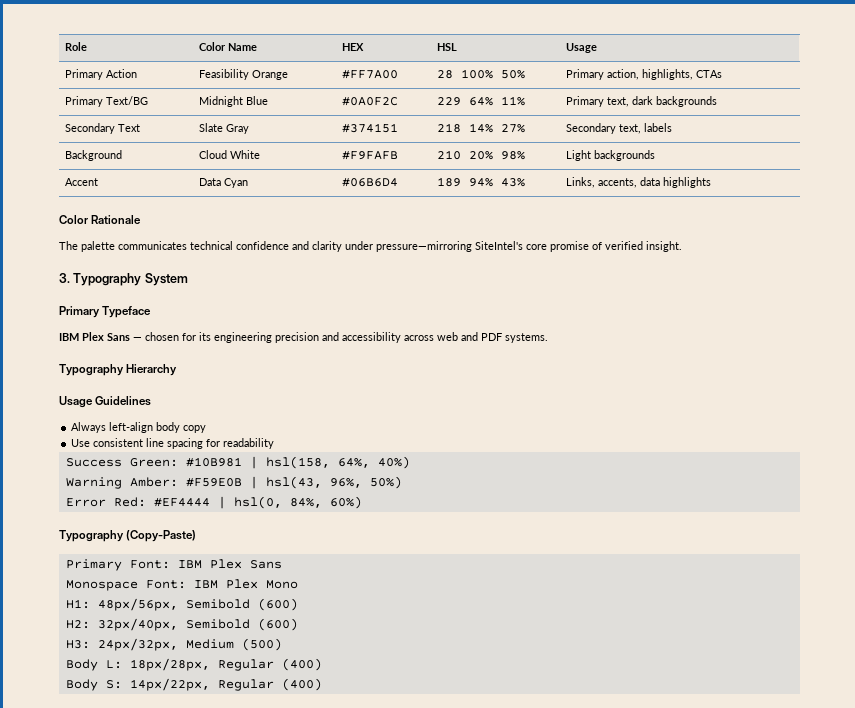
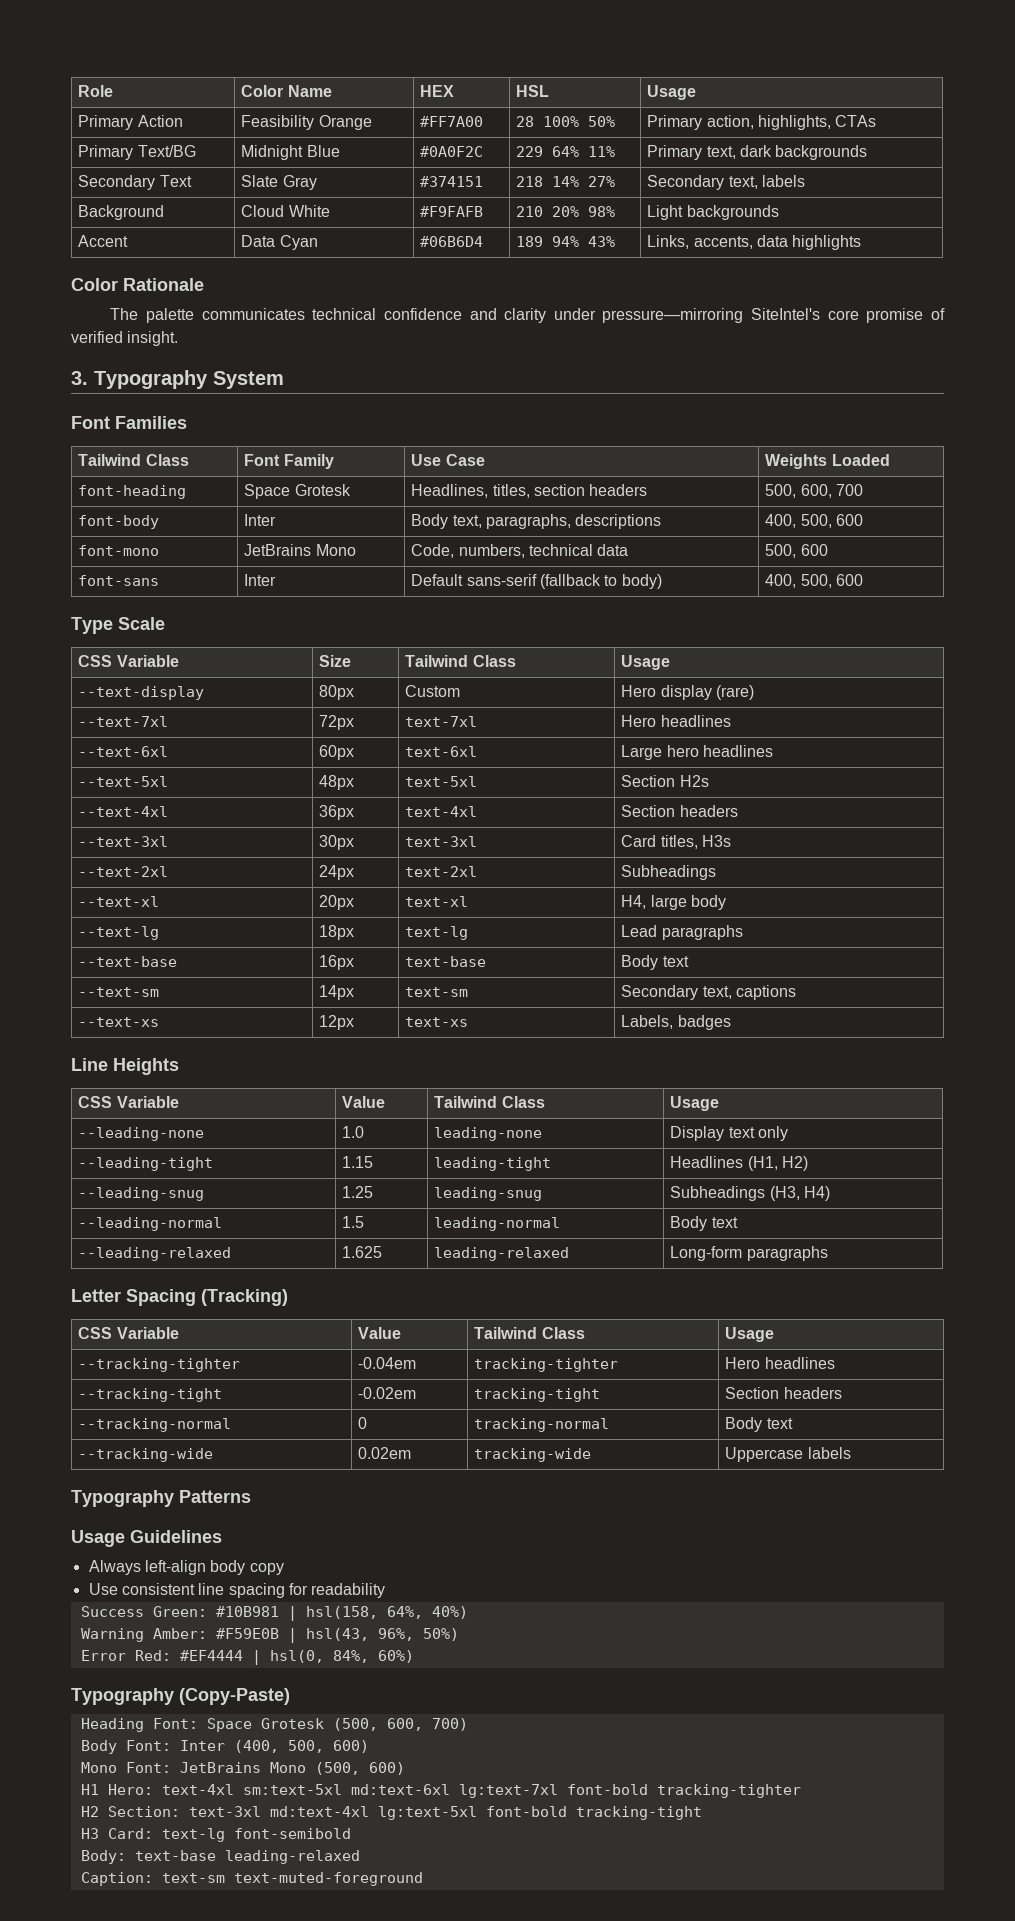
- Primary Typeface
- IBM Plex Sans — chosen for its engineering precision and accessibility across web and PDF systems.
- Typography Hierarchy
+ Font Families
+ Tailwind Class | Font Family | Use Case | Weights Loaded
+ font-heading | Space Grotesk | Headlines, titles, section headers | 500, 600, 700
+ font-body | Inter | Body text, paragraphs, descriptions | 400, 500, 600
+ font-mono | JetBrains Mono | Code, numbers, technical data | 500, 600
+ font-sans | Inter | Default sans-serif (fallback to body) | 400, 500, 600
+ Type Scale
+ CSS Variable | Size | Tailwind Class | Usage
+ --text-display | 80px | Custom | Hero display (rare)
+ --text-7xl | 72px | text-7xl | Hero headlines
+ --text-6xl | 60px | text-6xl | Large hero headlines
+ --text-5xl | 48px | text-5xl | Section H2s
+ --text-4xl | 36px | text-4xl | Section headers
+ --text-3xl | 30px | text-3xl | Card titles, H3s
+ --text-2xl | 24px | text-2xl | Subheadings
+ --text-xl | 20px | text-xl | H4, large body
+ --text-lg | 18px | text-lg | Lead paragraphs
+ --text-base | 16px | text-base | Body text
+ --text-sm | 14px | text-sm | Secondary text, captions
+ --text-xs | 12px | text-xs | Labels, badges
+ Line Heights
+ CSS Variable | Value | Tailwind Class | Usage
+ --leading-none | 1.0 | leading-none | Display text only
+ --leading-tight | 1.15 | leading-tight | Headlines (H1, H2)
+ --leading-snug | 1.25 | leading-snug | Subheadings (H3, H4)
+ --leading-normal | 1.5 | leading-normal | Body text
+ --leading-relaxed | 1.625 | leading-relaxed | Long-form paragraphs
+ Letter Spacing (Tracking)
+ CSS Variable | Value | Tailwind Class | Usage
+ --tracking-tighter | -0.04em | tracking-tighter | Hero headlines
+ --tracking-tight | -0.02em | tracking-tight | Section headers
+ --tracking-normal | 0 | tracking-normal | Body text
+ --tracking-wide | 0.02em | tracking-wide | Uppercase labels
+ Typography Patterns
- Primary Font: IBM Plex Sans
- Monospace Font: IBM Plex Mono
- H1: 48px/56px, Semibold (600)
- H2: 32px/40px, Semibold (600)
- H3: 24px/32px, Medium (500)
- Body L: 18px/28px, Regular (400)
- Body S: 14px/22px, Regular (400)
+ Heading Font: Space Grotesk (500, 600, 700)
+ Body Font: Inter (400, 500, 600)
+ Mono Font: JetBrains Mono (500, 600)
+ H1 Hero: text-4xl sm:text-5xl md:text-6xl lg:text-7xl font-bold tracking-tighter
+ H2 Section: text-3xl md:text-4xl lg:text-5xl font-bold tracking-tight
+ H3 Card: text-lg font-semibold
+ Body: text-base leading-relaxed
+ Caption: text-sm text-muted-foreground

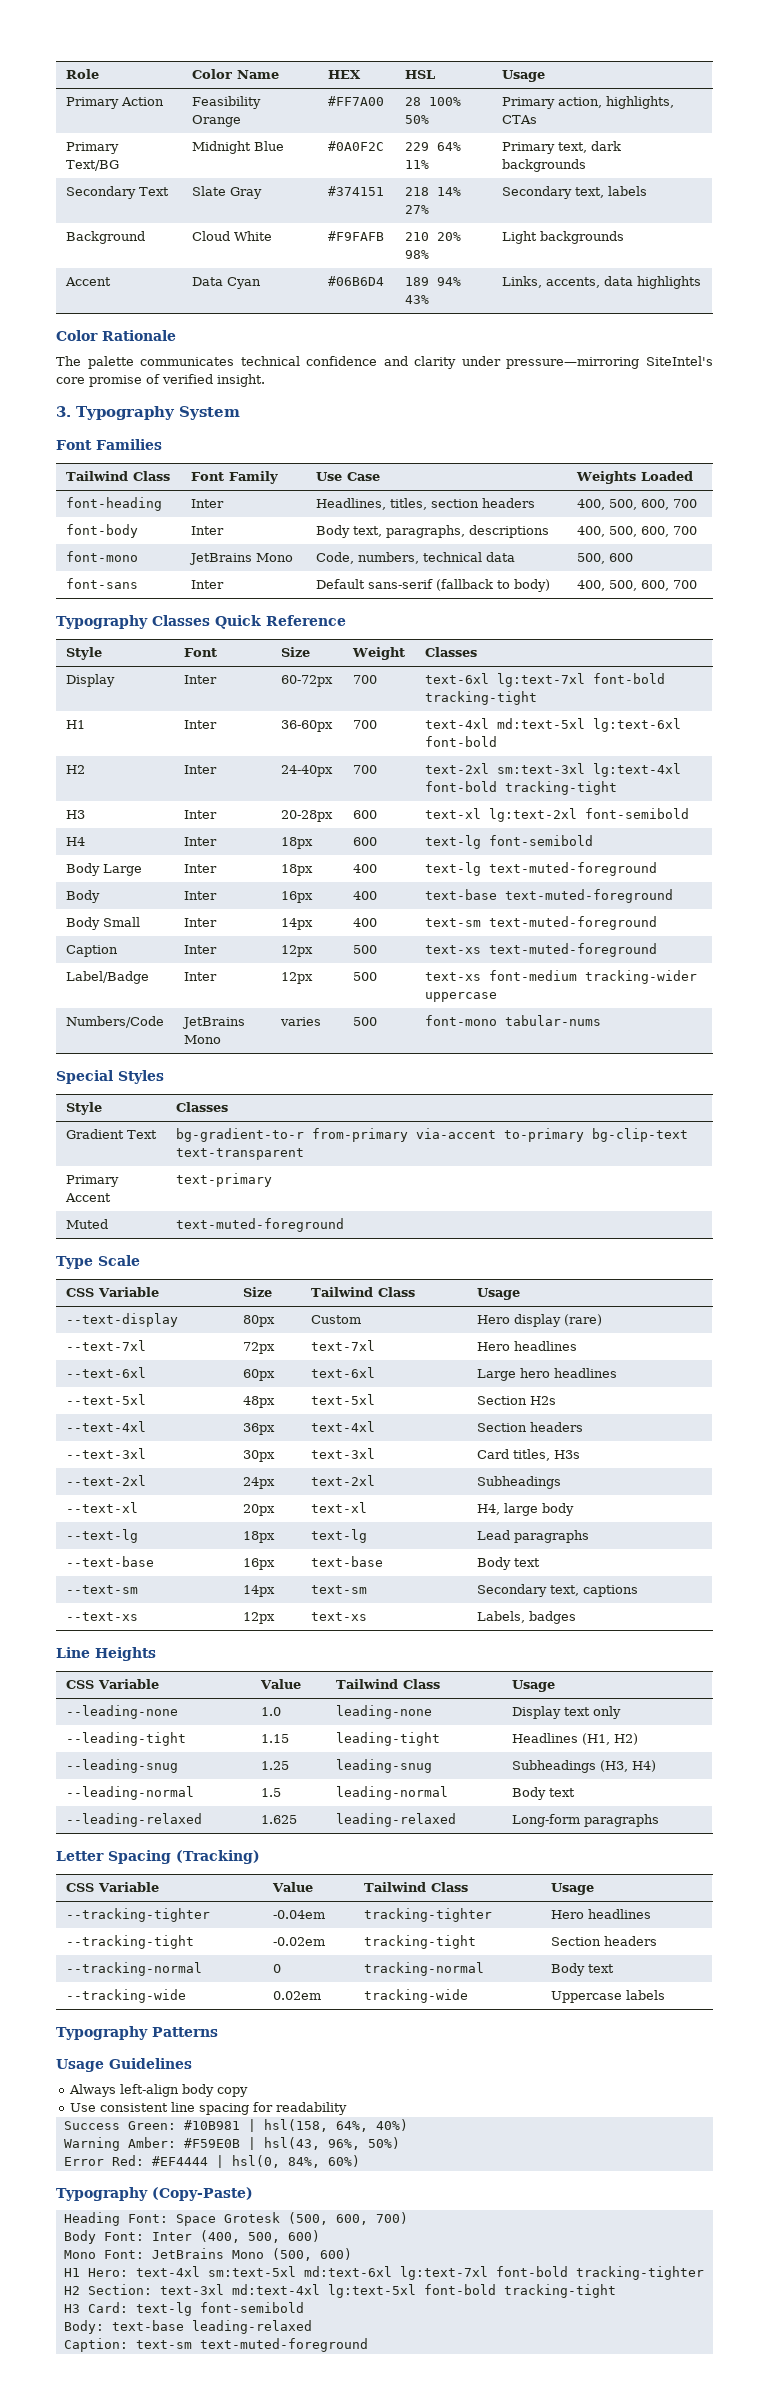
- font-heading | Space Grotesk | Headlines, titles, section headers | 500, 600, 700
+ font-heading | Inter | Headlines, titles, section headers | 400, 500, 600, 700
- font-body | Inter | Body text, paragraphs, descriptions | 400, 500, 600
+ font-body | Inter | Body text, paragraphs, descriptions | 400, 500, 600, 700
- font-sans | Inter | Default sans-serif (fallback to body) | 400, 500, 600
+ font-sans | Inter | Default sans-serif (fallback to body) | 400, 500, 600, 700
+ Typography Classes Quick Reference
+ Style | Font | Size | Weight | Classes
+ Display | Inter | 60-72px | 700 | text-6xl lg:text-7xl font-bold tracking-tight
+ H1 | Inter | 36-60px | 700 | text-4xl md:text-5xl lg:text-6xl font-bold
+ H2 | Inter | 24-40px | 700 | text-2xl sm:text-3xl lg:text-4xl font-bold tracking-tight
+ H3 | Inter | 20-28px | 600 | text-xl lg:text-2xl font-semibold
+ H4 | Inter | 18px | 600 | text-lg font-semibold
+ Body Large | Inter | 18px | 400 | text-lg text-muted-foreground
+ Body | Inter | 16px | 400 | text-base text-muted-foreground
+ Body Small | Inter | 14px | 400 | text-sm text-muted-foreground
+ Caption | Inter | 12px | 500 | text-xs text-muted-foreground
+ Label/Badge | Inter | 12px | 500 | text-xs font-medium tracking-wider uppercase
+ Numbers/Code | JetBrains Mono | varies | 500 | font-mono tabular-nums
+ Special Styles
+ Style | Classes
+ Gradient Text | bg-gradient-to-r from-primary via-accent to-primary bg-clip-text text-transparent
+ Primary Accent | text-primary
+ Muted | text-muted-foreground

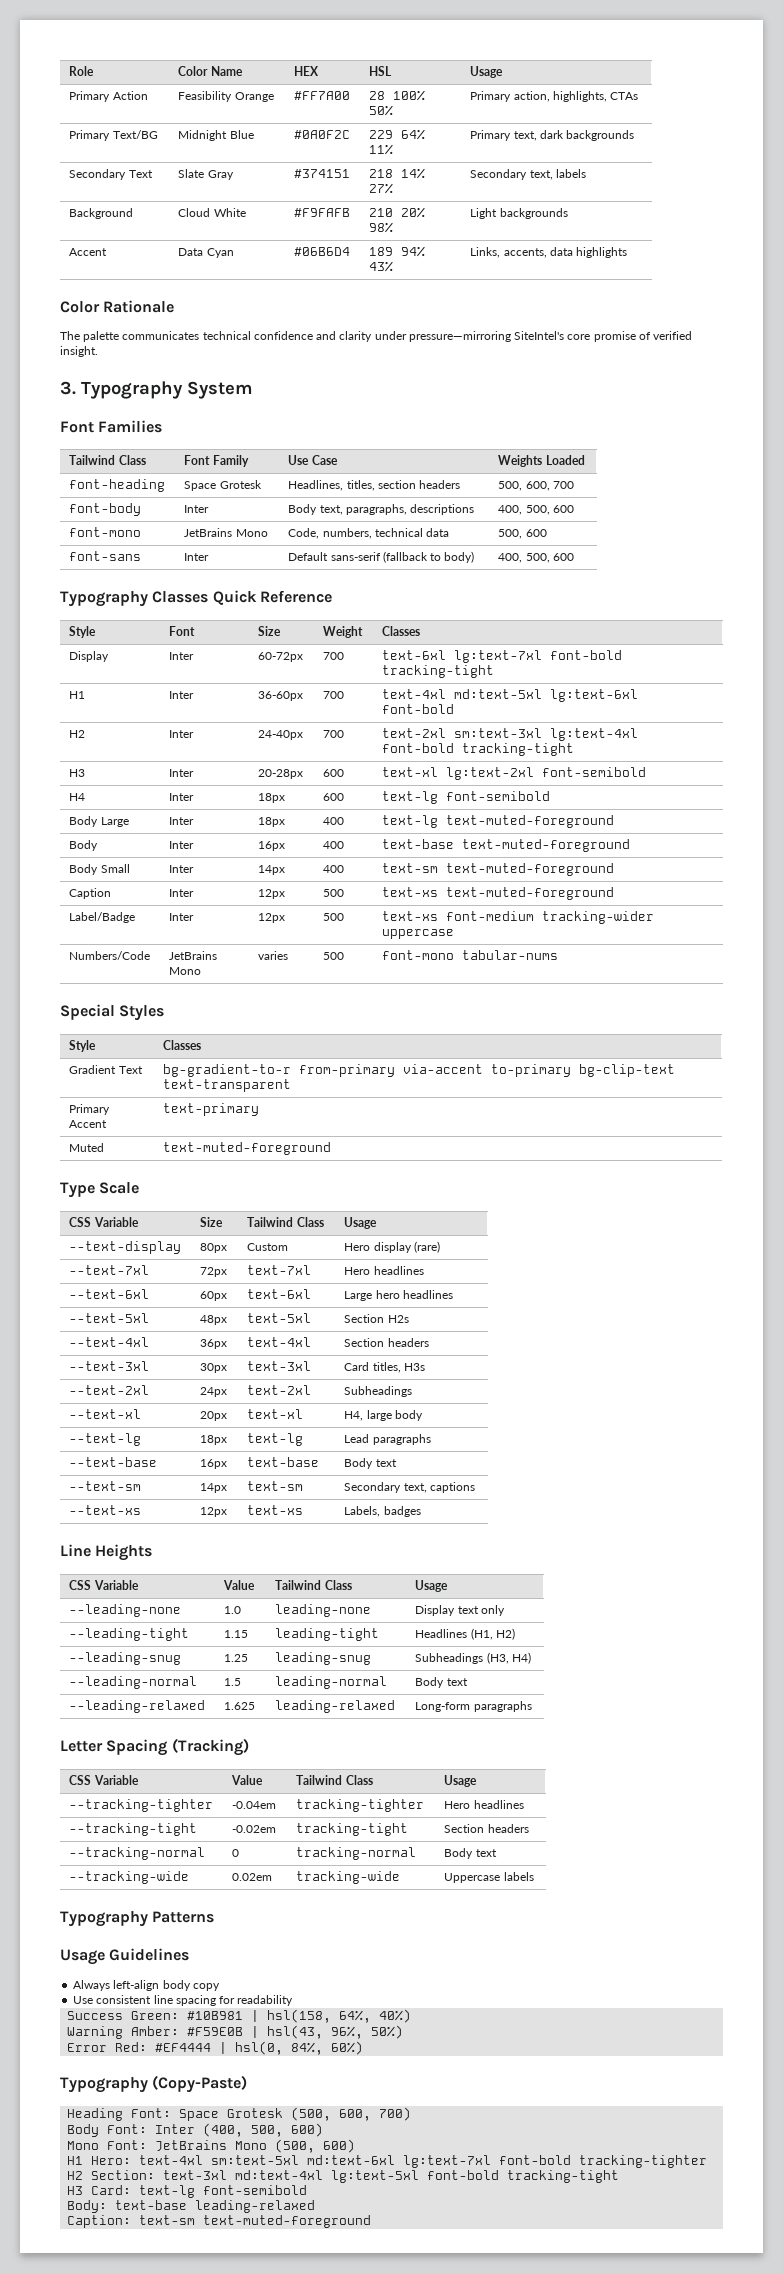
- font-heading | Inter | Headlines, titles, section headers | 400, 500, 600, 700
+ font-heading | Space Grotesk | Headlines, titles, section headers | 500, 600, 700
- font-body | Inter | Body text, paragraphs, descriptions | 400, 500, 600, 700
+ font-body | Inter | Body text, paragraphs, descriptions | 400, 500, 600
- font-sans | Inter | Default sans-serif (fallback to body) | 400, 500, 600, 700
+ font-sans | Inter | Default sans-serif (fallback to body) | 400, 500, 600

